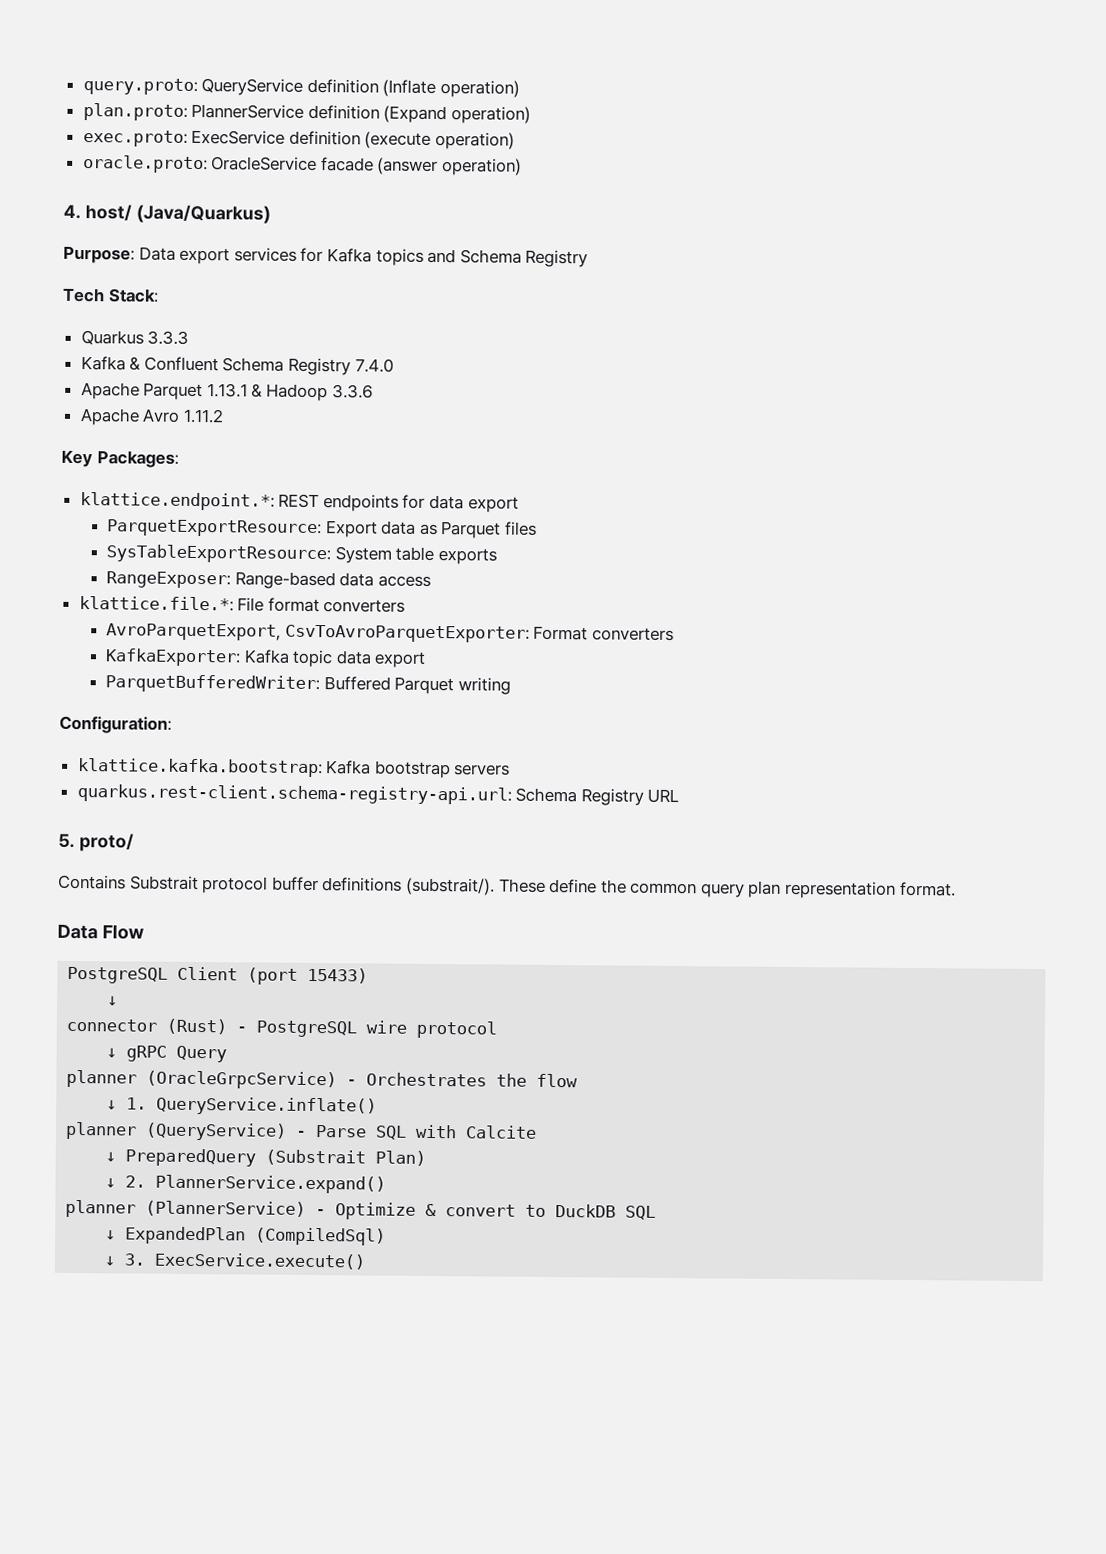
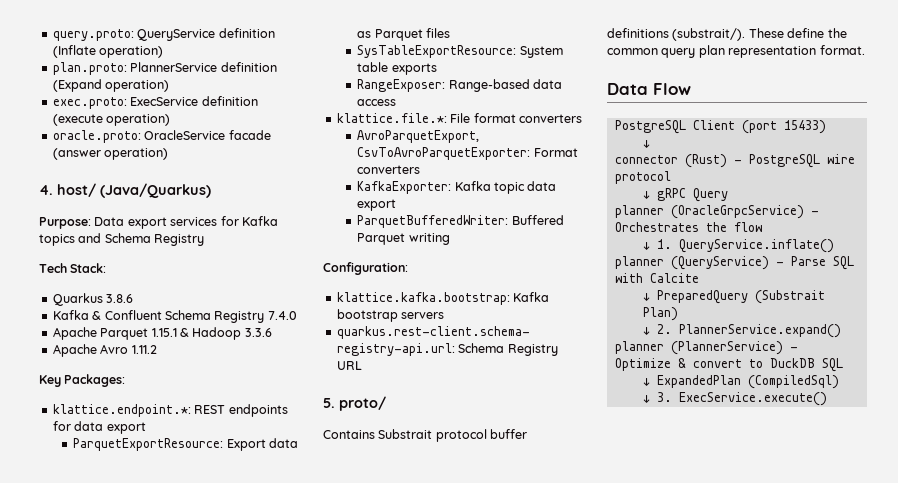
- Quarkus 3.3.3
+ Quarkus 3.8.6
- Apache Parquet 1.13.1 & Hadoop 3.3.6
+ Apache Parquet 1.15.1 & Hadoop 3.3.6

